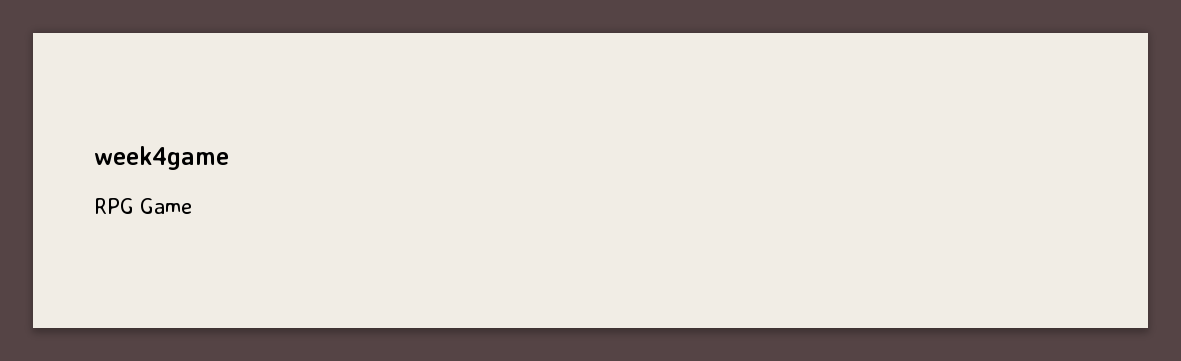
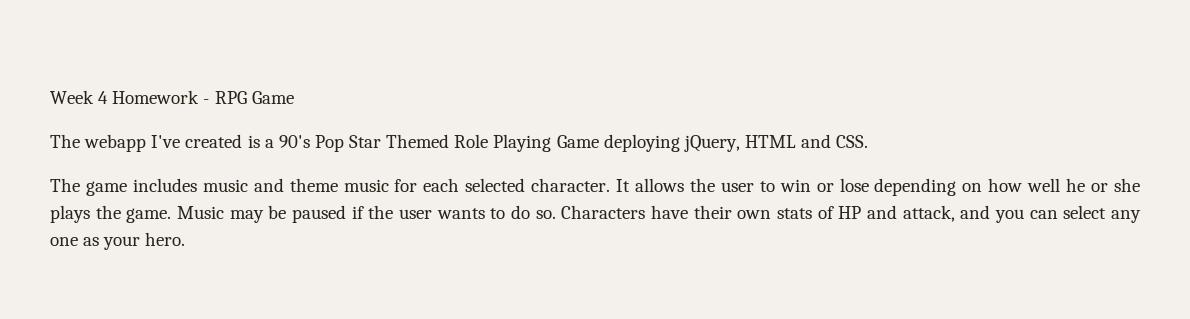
- week4game
- RPG Game
+ Week 4 Homework - RPG Game
+ The webapp I've created is a 90's Pop Star Themed Role Playing Game deploying jQuery, HTML and CSS.
+ The game includes music and theme music for each selected character. It allows the user to win or lose depending on how well he or she plays the game. Music may be paused if the user wants to do so. Characters have their own stats of HP and attack, and you can select any one as your hero.

